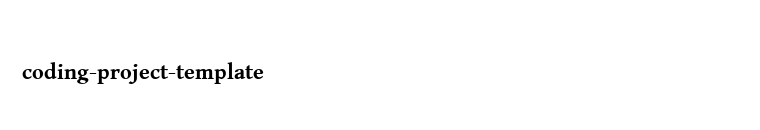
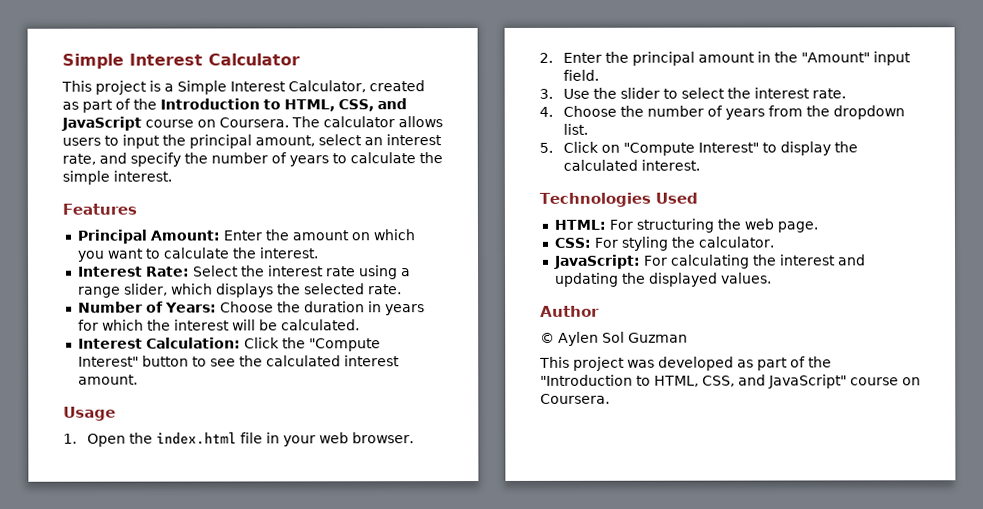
- coding-project-template
+ Simple Interest Calculator
+ This project is a Simple Interest Calculator, created as part of the Introduction to HTML, CSS, and JavaScript course on Coursera. The calculator allows users to input the principal amount, select an interest rate, and specify the number of years to calculate the simple interest.
+ Features
+ Principal Amount: Enter the amount on which you want to calculate the interest.
+ Interest Rate: Select the interest rate using a range slider, which displays the selected rate.
+ Number of Years: Choose the duration in years for which the interest will be calculated.
+ Interest Calculation: Click the "Compute Interest" button to see the calculated interest amount.
+ Usage
+ 1. Open the index.html file in your web browser.
+ 2. Enter the principal amount in the "Amount" input field.
+ 3. Use the slider to select the interest rate.
+ 4. Choose the number of years from the dropdown list.
+ 5. Click on "Compute Interest" to display the calculated interest.
+ Technologies Used
+ HTML: For structuring the web page.
+ CSS: For styling the calculator.
+ JavaScript: For calculating the interest and updating the displayed values.
+ Author
+ © Aylen Sol Guzman
+ This project was developed as part of the "Introduction to HTML, CSS, and JavaScript" course on Coursera.

